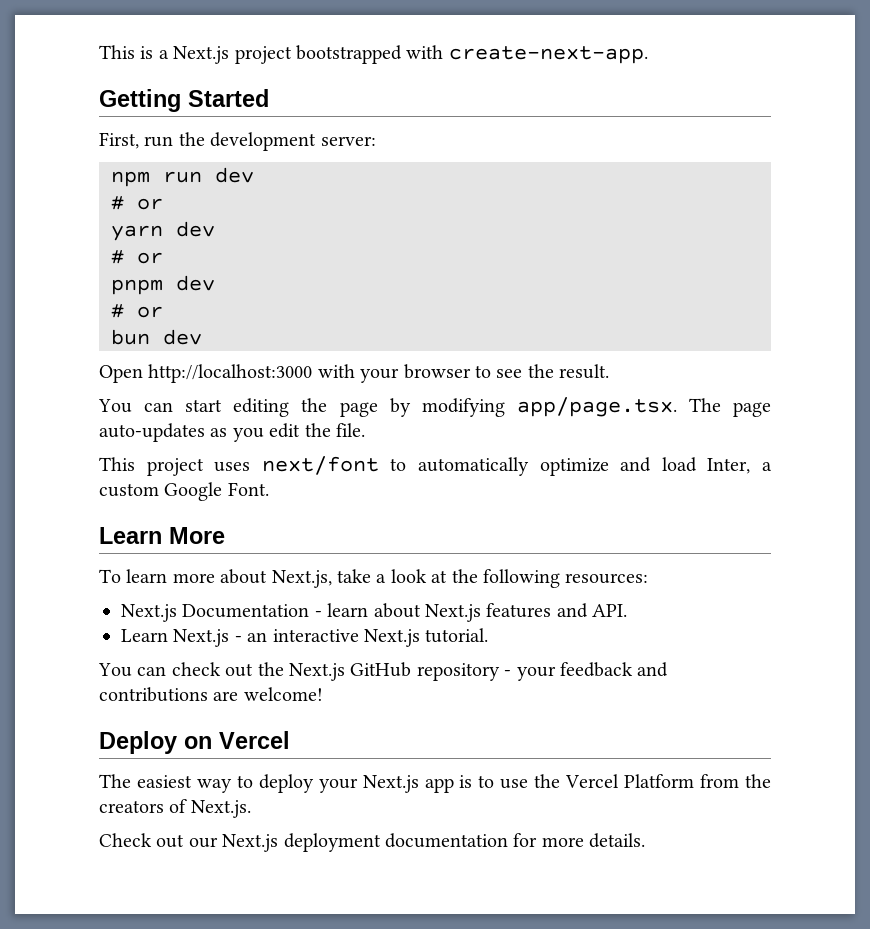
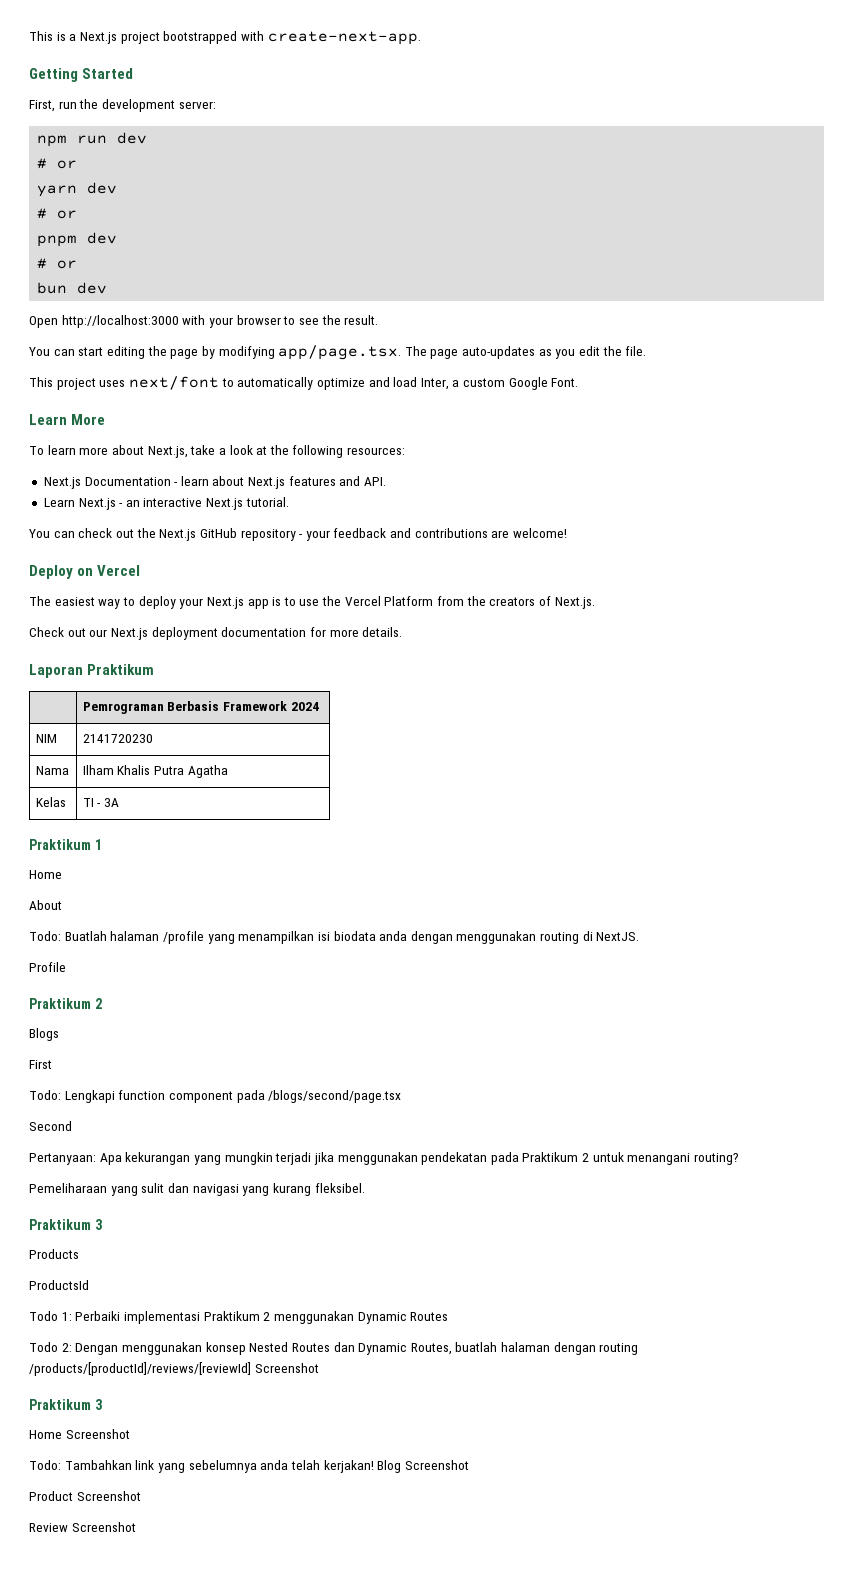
+ Laporan Praktikum
+ | Pemrograman Berbasis Framework 2024
+ NIM | 2141720230
+ Nama | Ilham Khalis Putra Agatha
+ Kelas | TI - 3A
+ Praktikum 1
+ Home
+ About
+ Todo: Buatlah halaman /profile yang menampilkan isi biodata anda dengan menggunakan routing di NextJS.
+ Profile
+ Praktikum 2
+ Blogs
+ First
+ Todo: Lengkapi function component pada /blogs/second/page.tsx
+ Second
+ Pertanyaan: Apa kekurangan yang mungkin terjadi jika menggunakan pendekatan pada Praktikum 2 untuk menangani routing?
+ Pemeliharaan yang sulit dan navigasi yang kurang fleksibel.
+ Praktikum 3
+ Products
+ ProductsId
+ Todo 1: Perbaiki implementasi Praktikum 2 menggunakan Dynamic Routes
+ Todo 2: Dengan menggunakan konsep Nested Routes dan Dynamic Routes, buatlah halaman dengan routing /products/[productId]/reviews/[reviewId] Screenshot
+ Praktikum 3
+ Home Screenshot
+ Todo: Tambahkan link yang sebelumnya anda telah kerjakan! Blog Screenshot
+ Product Screenshot
+ Review Screenshot

